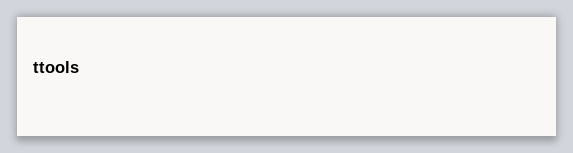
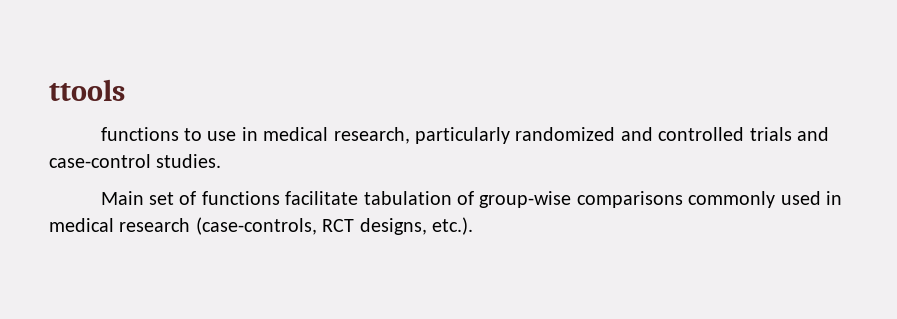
+ functions to use in medical research, particularly randomized and controlled trials and case-control studies.
+ Main set of functions facilitate tabulation of group-wise comparisons commonly used in medical research (case-controls, RCT designs, etc.).

